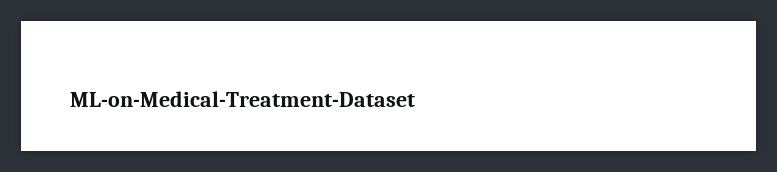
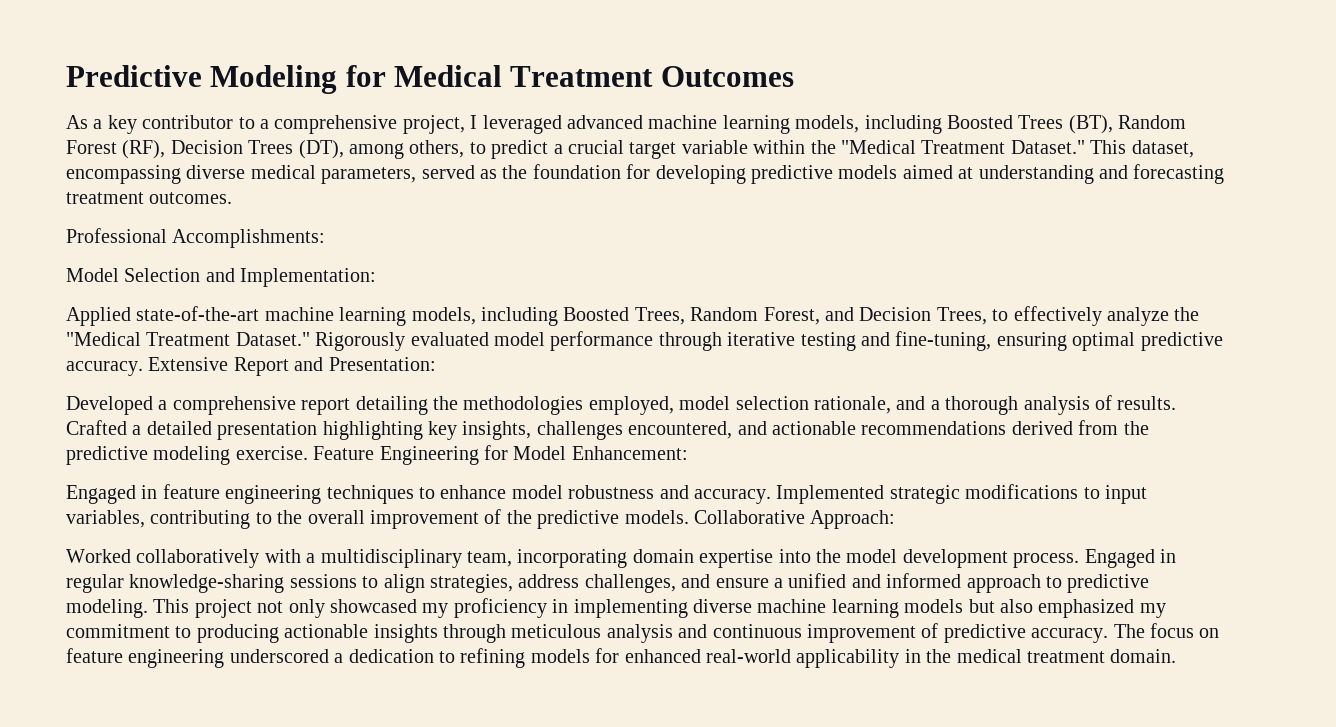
- ML-on-Medical-Treatment-Dataset
+ Predictive Modeling for Medical Treatment Outcomes
+ As a key contributor to a comprehensive project, I leveraged advanced machine learning models, including Boosted Trees (BT), Random Forest (RF), Decision Trees (DT), among others, to predict a crucial target variable within the "Medical Treatment Dataset." This dataset, encompassing diverse medical parameters, served as the foundation for developing predictive models aimed at understanding and forecasting treatment outcomes.
+ Professional Accomplishments:
+ Model Selection and Implementation:
+ Applied state-of-the-art machine learning models, including Boosted Trees, Random Forest, and Decision Trees, to effectively analyze the "Medical Treatment Dataset." Rigorously evaluated model performance through iterative testing and fine-tuning, ensuring optimal predictive accuracy. Extensive Report and Presentation:
+ Developed a comprehensive report detailing the methodologies employed, model selection rationale, and a thorough analysis of results. Crafted a detailed presentation highlighting key insights, challenges encountered, and actionable recommendations derived from the predictive modeling exercise. Feature Engineering for Model Enhancement:
+ Engaged in feature engineering techniques to enhance model robustness and accuracy. Implemented strategic modifications to input variables, contributing to the overall improvement of the predictive models. Collaborative Approach:
+ Worked collaboratively with a multidisciplinary team, incorporating domain expertise into the model development process. Engaged in regular knowledge-sharing sessions to align strategies, address challenges, and ensure a unified and informed approach to predictive modeling. This project not only showcased my proficiency in implementing diverse machine learning models but also emphasized my commitment to producing actionable insights through meticulous analysis and continuous improvement of predictive accuracy. The focus on feature engineering underscored a dedication to refining models for enhanced real-world applicability in the medical treatment domain.

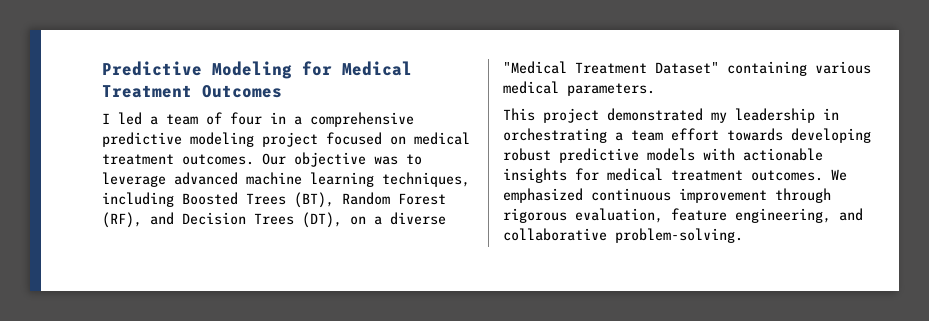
- As a key contributor to a comprehensive project, I leveraged advanced machine learning models, including Boosted Trees (BT), Random Forest (RF), Decision Trees (DT), among others, to predict a crucial target variable within the "Medical Treatment Dataset." This dataset, encompassing diverse medical parameters, served as the foundation for developing predictive models aimed at understanding and forecasting treatment outcomes.
- Professional Accomplishments:
- Model Selection and Implementation:
- Applied state-of-the-art machine learning models, including Boosted Trees, Random Forest, and Decision Trees, to effectively analyze the "Medical Treatment Dataset." Rigorously evaluated model performance through iterative testing and fine-tuning, ensuring optimal predictive accuracy. Extensive Report and Presentation:
- Developed a comprehensive report detailing the methodologies employed, model selection rationale, and a thorough analysis of results. Crafted a detailed presentation highlighting key insights, challenges encountered, and actionable recommendations derived from the predictive modeling exercise. Feature Engineering for Model Enhancement:
- Engaged in feature engineering techniques to enhance model robustness and accuracy. Implemented strategic modifications to input variables, contributing to the overall improvement of the predictive models. Collaborative Approach:
- Worked collaboratively with a multidisciplinary team, incorporating domain expertise into the model development process. Engaged in regular knowledge-sharing sessions to align strategies, address challenges, and ensure a unified and informed approach to predictive modeling. This project not only showcased my proficiency in implementing diverse machine learning models but also emphasized my commitment to producing actionable insights through meticulous analysis and continuous improvement of predictive accuracy. The focus on feature engineering underscored a dedication to refining models for enhanced real-world applicability in the medical treatment domain.
+ I led a team of four in a comprehensive predictive modeling project focused on medical treatment outcomes. Our objective was to leverage advanced machine learning techniques, including Boosted Trees (BT), Random Forest (RF), and Decision Trees (DT), on a diverse "Medical Treatment Dataset" containing various medical parameters.
+ This project demonstrated my leadership in orchestrating a team effort towards developing robust predictive models with actionable insights for medical treatment outcomes. We emphasized continuous improvement through rigorous evaluation, feature engineering, and collaborative problem-solving.

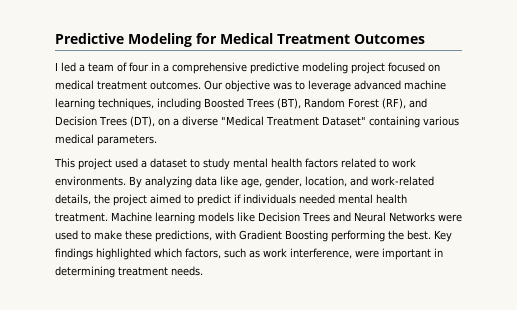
- This project demonstrated my leadership in orchestrating a team effort towards developing robust predictive models with actionable insights for medical treatment outcomes. We emphasized continuous improvement through rigorous evaluation, feature engineering, and collaborative problem-solving.
+ This project used a dataset to study mental health factors related to work environments. By analyzing data like age, gender, location, and work-related details, the project aimed to predict if individuals needed mental health treatment. Machine learning models like Decision Trees and Neural Networks were used to make these predictions, with Gradient Boosting performing the best. Key findings highlighted which factors, such as work interference, were important in determining treatment needs.

